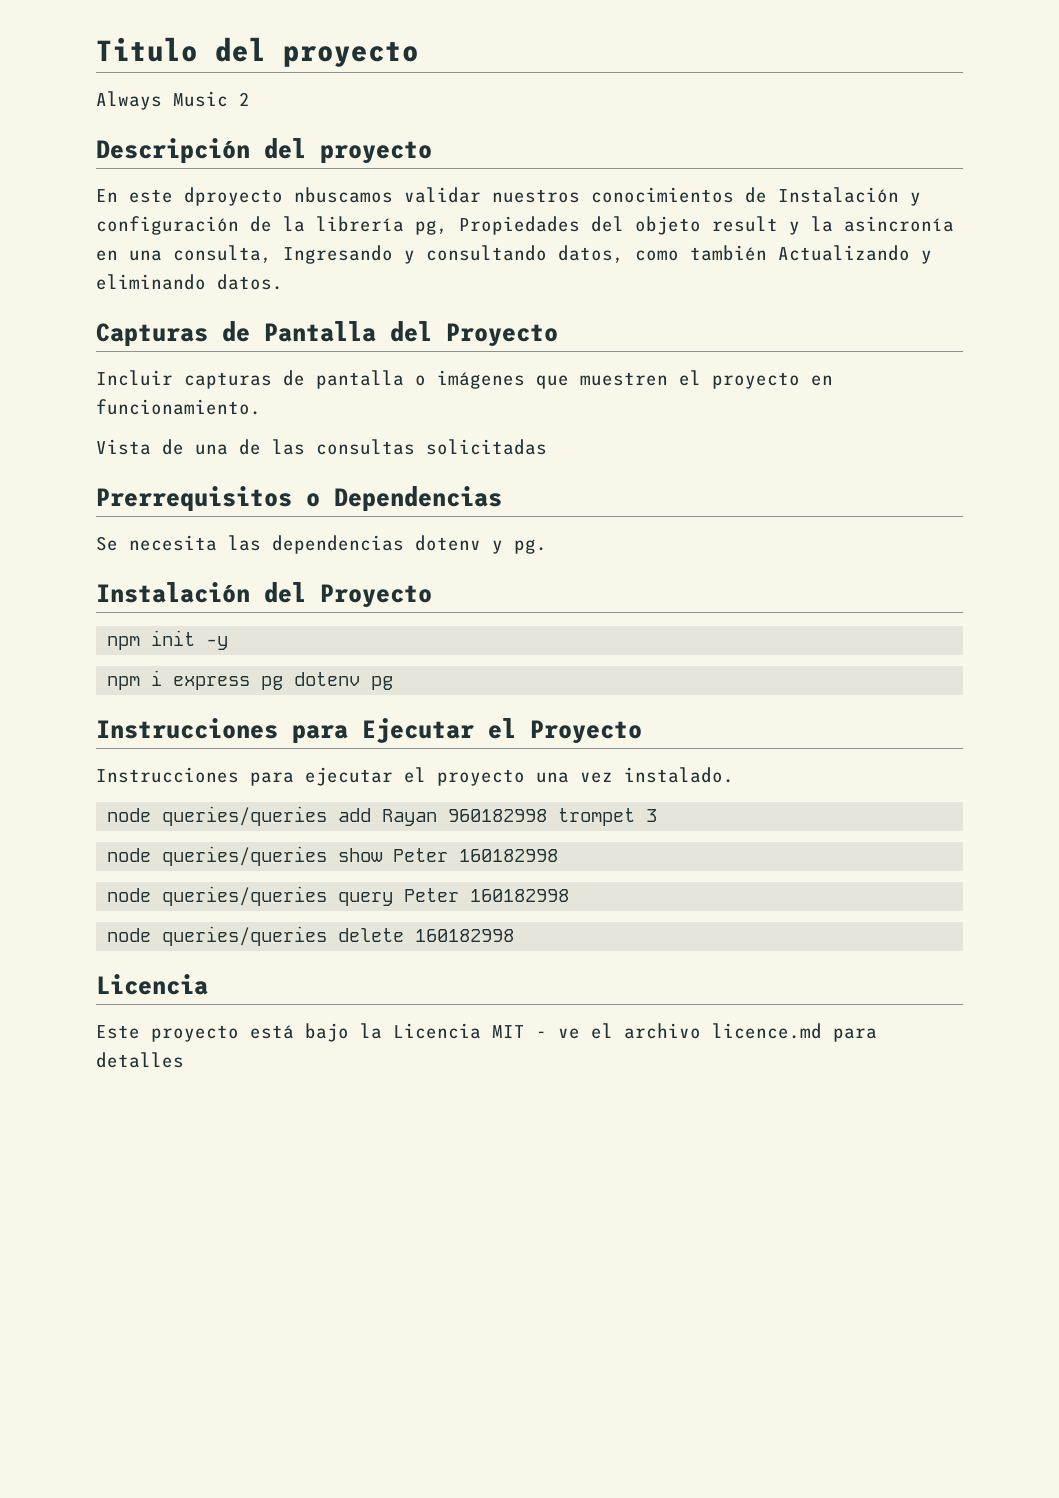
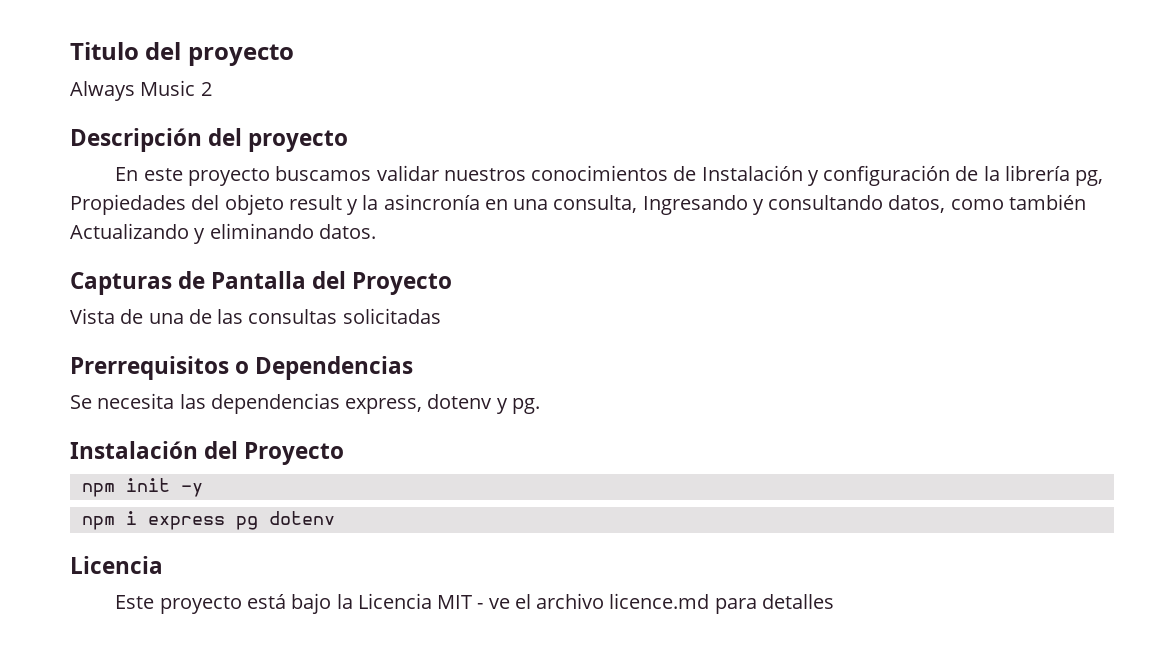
- En este dproyecto nbuscamos validar nuestros conocimientos de Instalación y configuración de la librería pg, Propiedades del objeto result y la asincronía en una consulta, Ingresando y consultando datos, como también Actualizando y eliminando datos.
+ En este proyecto buscamos validar nuestros conocimientos de Instalación y configuración de la librería pg, Propiedades del objeto result y la asincronía en una consulta, Ingresando y consultando datos, como también Actualizando y eliminando datos.
- Incluir capturas de pantalla o imágenes que muestren el proyecto en funcionamiento.
- Se necesita las dependencias dotenv y pg.
+ Se necesita las dependencias express, dotenv y pg.
- npm i express pg dotenv pg
- Instrucciones para Ejecutar el Proyecto
- Instrucciones para ejecutar el proyecto una vez instalado.
- node queries/queries add Rayan 960182998 trompet 3
- node queries/queries show Peter 160182998
- node queries/queries query Peter 160182998
- node queries/queries delete 160182998
+ npm i express pg dotenv

